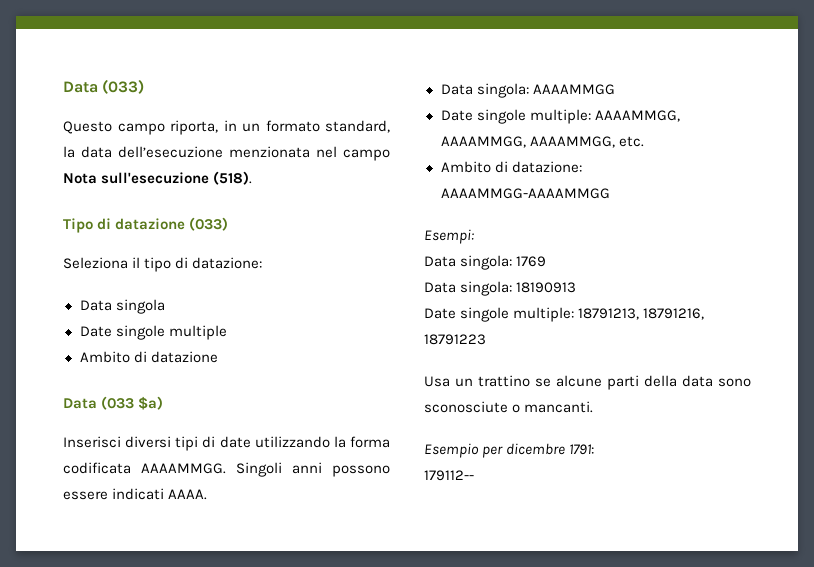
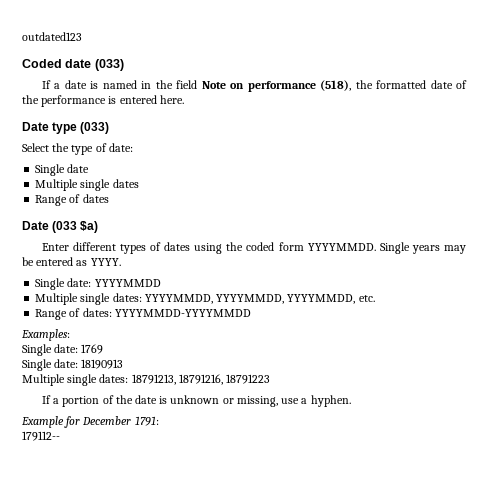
- Data (033)
- Questo campo riporta, in un formato standard, la data dell’esecuzione menzionata nel campo Nota sull'esecuzione (518).
- Tipo di datazione (033)
- Seleziona il tipo di datazione:
- Data singola
- Date singole multiple
- Ambito di datazione
- Data (033 $a)
- Inserisci diversi tipi di date utilizzando la forma codificata AAAAMMGG. Singoli anni possono essere indicati AAAA.
- Data singola: AAAAMMGG
- Date singole multiple: AAAAMMGG, AAAAMMGG, AAAAMMGG, etc.
- Ambito di datazione: AAAAMMGG-AAAAMMGG
- Esempi:
- Data singola: 1769
+ outdated123
+ Coded date (033)
+ If a date is named in the field Note on performance (518), the formatted date of the performance is entered here.
+ Date type (033)
+ Select the type of date:
+ Single date
+ Multiple single dates
+ Range of dates
+ Date (033 $a)
+ Enter different types of dates using the coded form YYYYMMDD. Single years may be entered as YYYY.
+ Single date: YYYYMMDD
+ Multiple single dates: YYYYMMDD, YYYYMMDD, YYYYMMDD, etc.
+ Range of dates: YYYYMMDD-YYYYMMDD
+ Examples:
+ Single date: 1769
- Data singola: 18190913
+ Single date: 18190913
- Date singole multiple: 18791213, 18791216, 18791223
+ Multiple single dates: 18791213, 18791216, 18791223
- Usa un trattino se alcune parti della data sono sconosciute o mancanti.
- Esempio per dicembre 1791:
+ If a portion of the date is unknown or missing, use a hyphen.
+ Example for December 1791:

